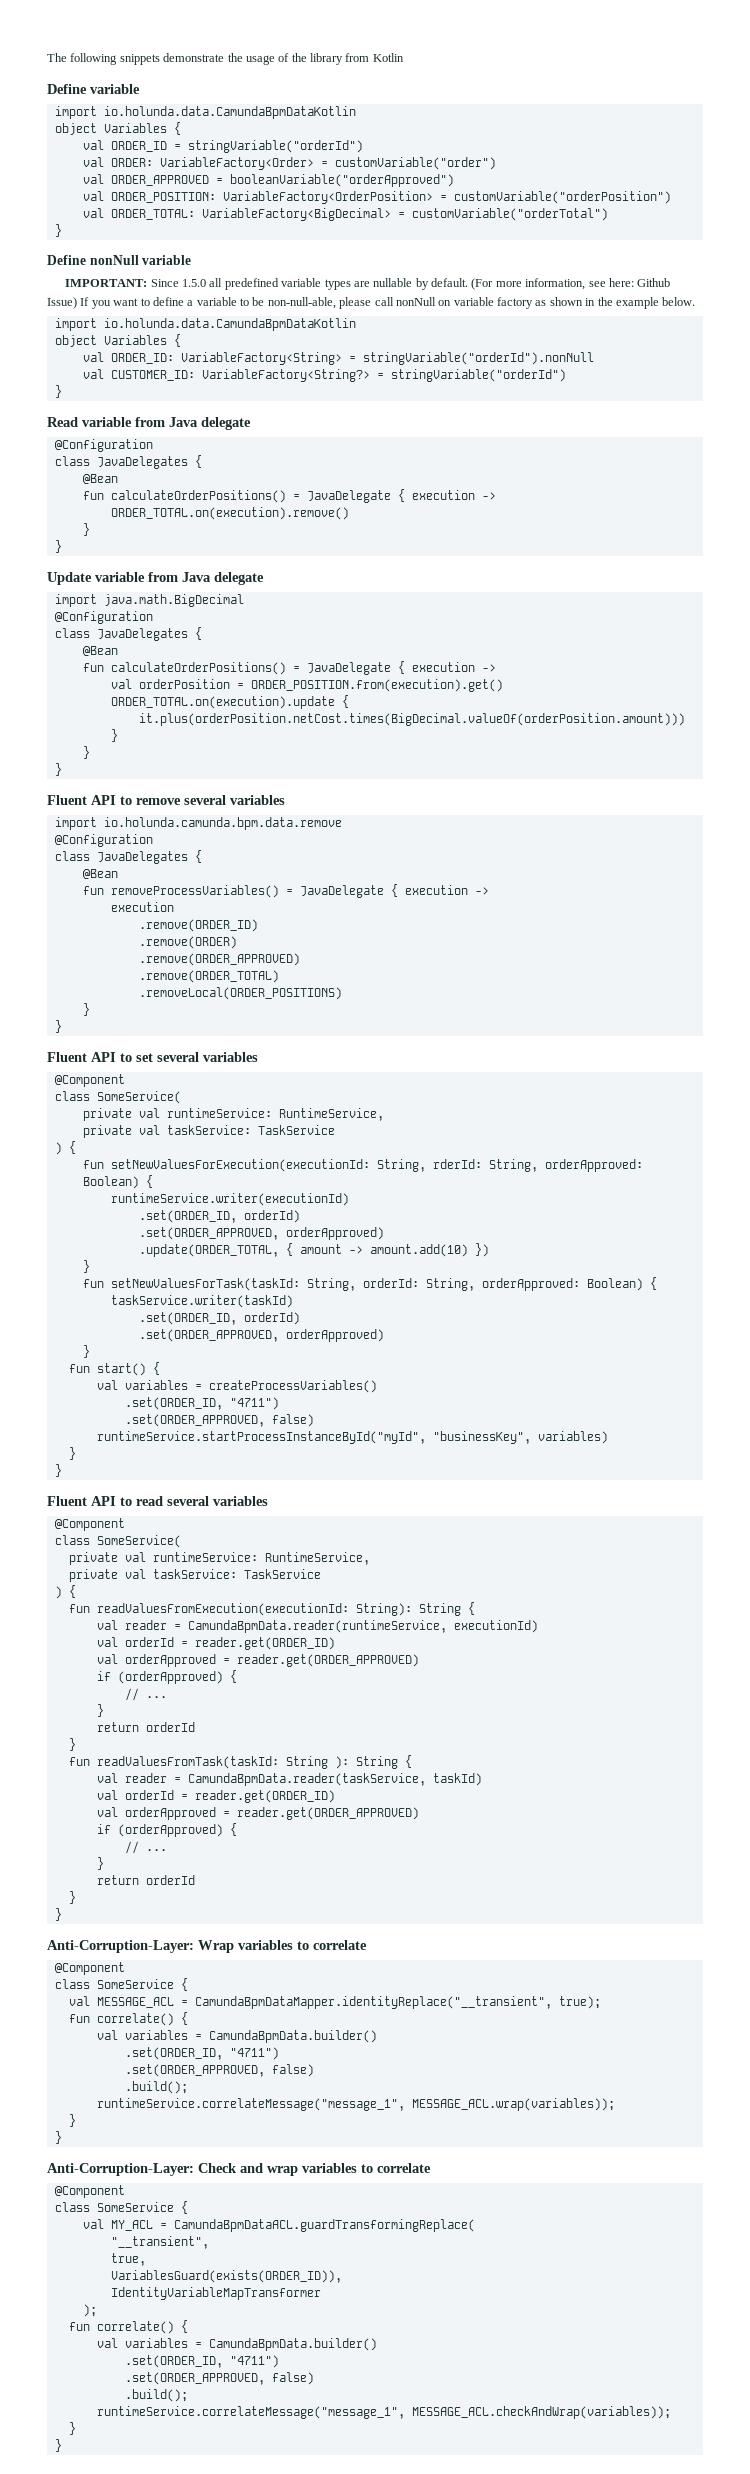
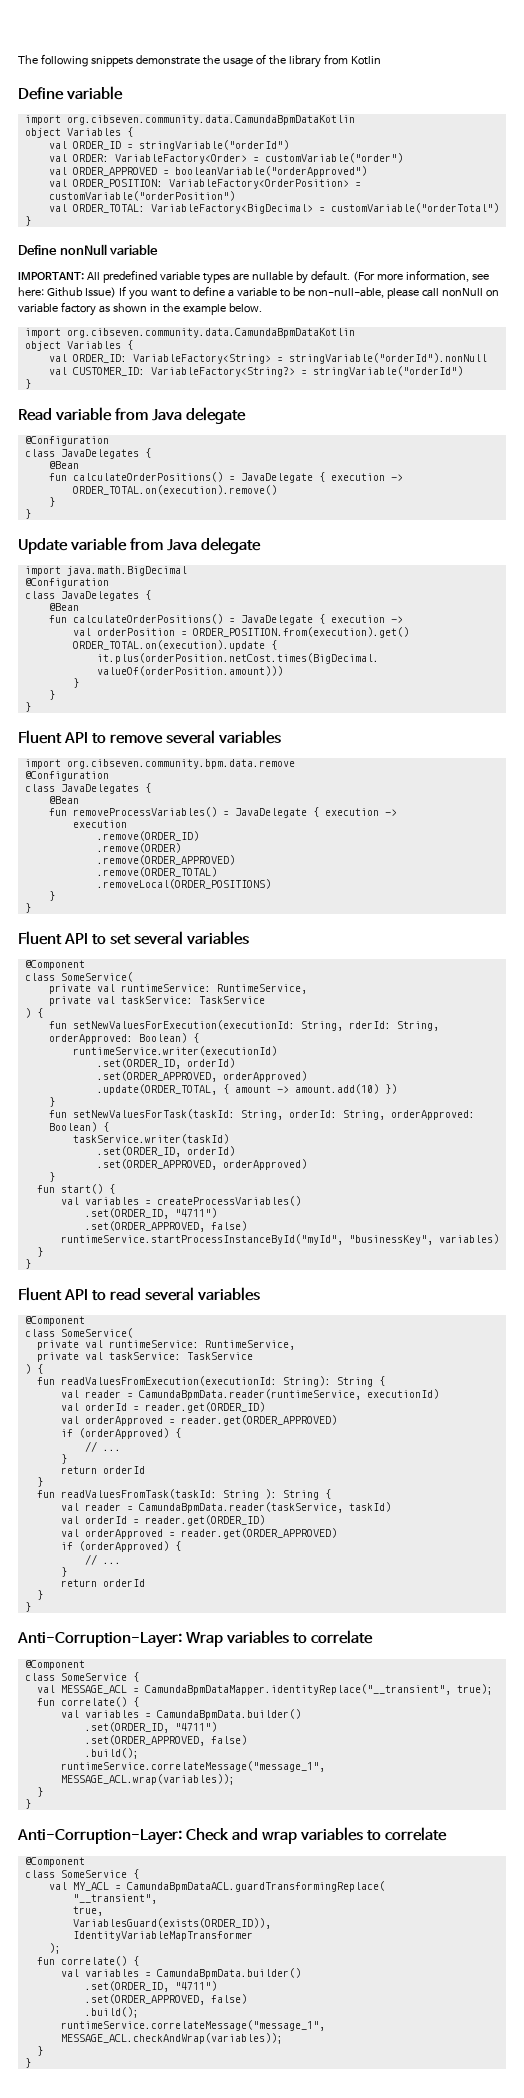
  Define variable
- import io.holunda.data.CamundaBpmDataKotlin
+ import org.cibseven.community.data.CamundaBpmDataKotlin
- IMPORTANT: Since 1.5.0 all predefined variable types are nullable by default.
+ IMPORTANT: All predefined variable types are nullable by default.
  (For more information, see here: Github Issue) If you want to define a variable to be non-null-able, please call nonNull on variable factory as shown in the example below.
- import io.holunda.data.CamundaBpmDataKotlin
+ import org.cibseven.community.data.CamundaBpmDataKotlin
- import io.holunda.camunda.bpm.data.remove
+ import org.cibseven.community.bpm.data.remove

